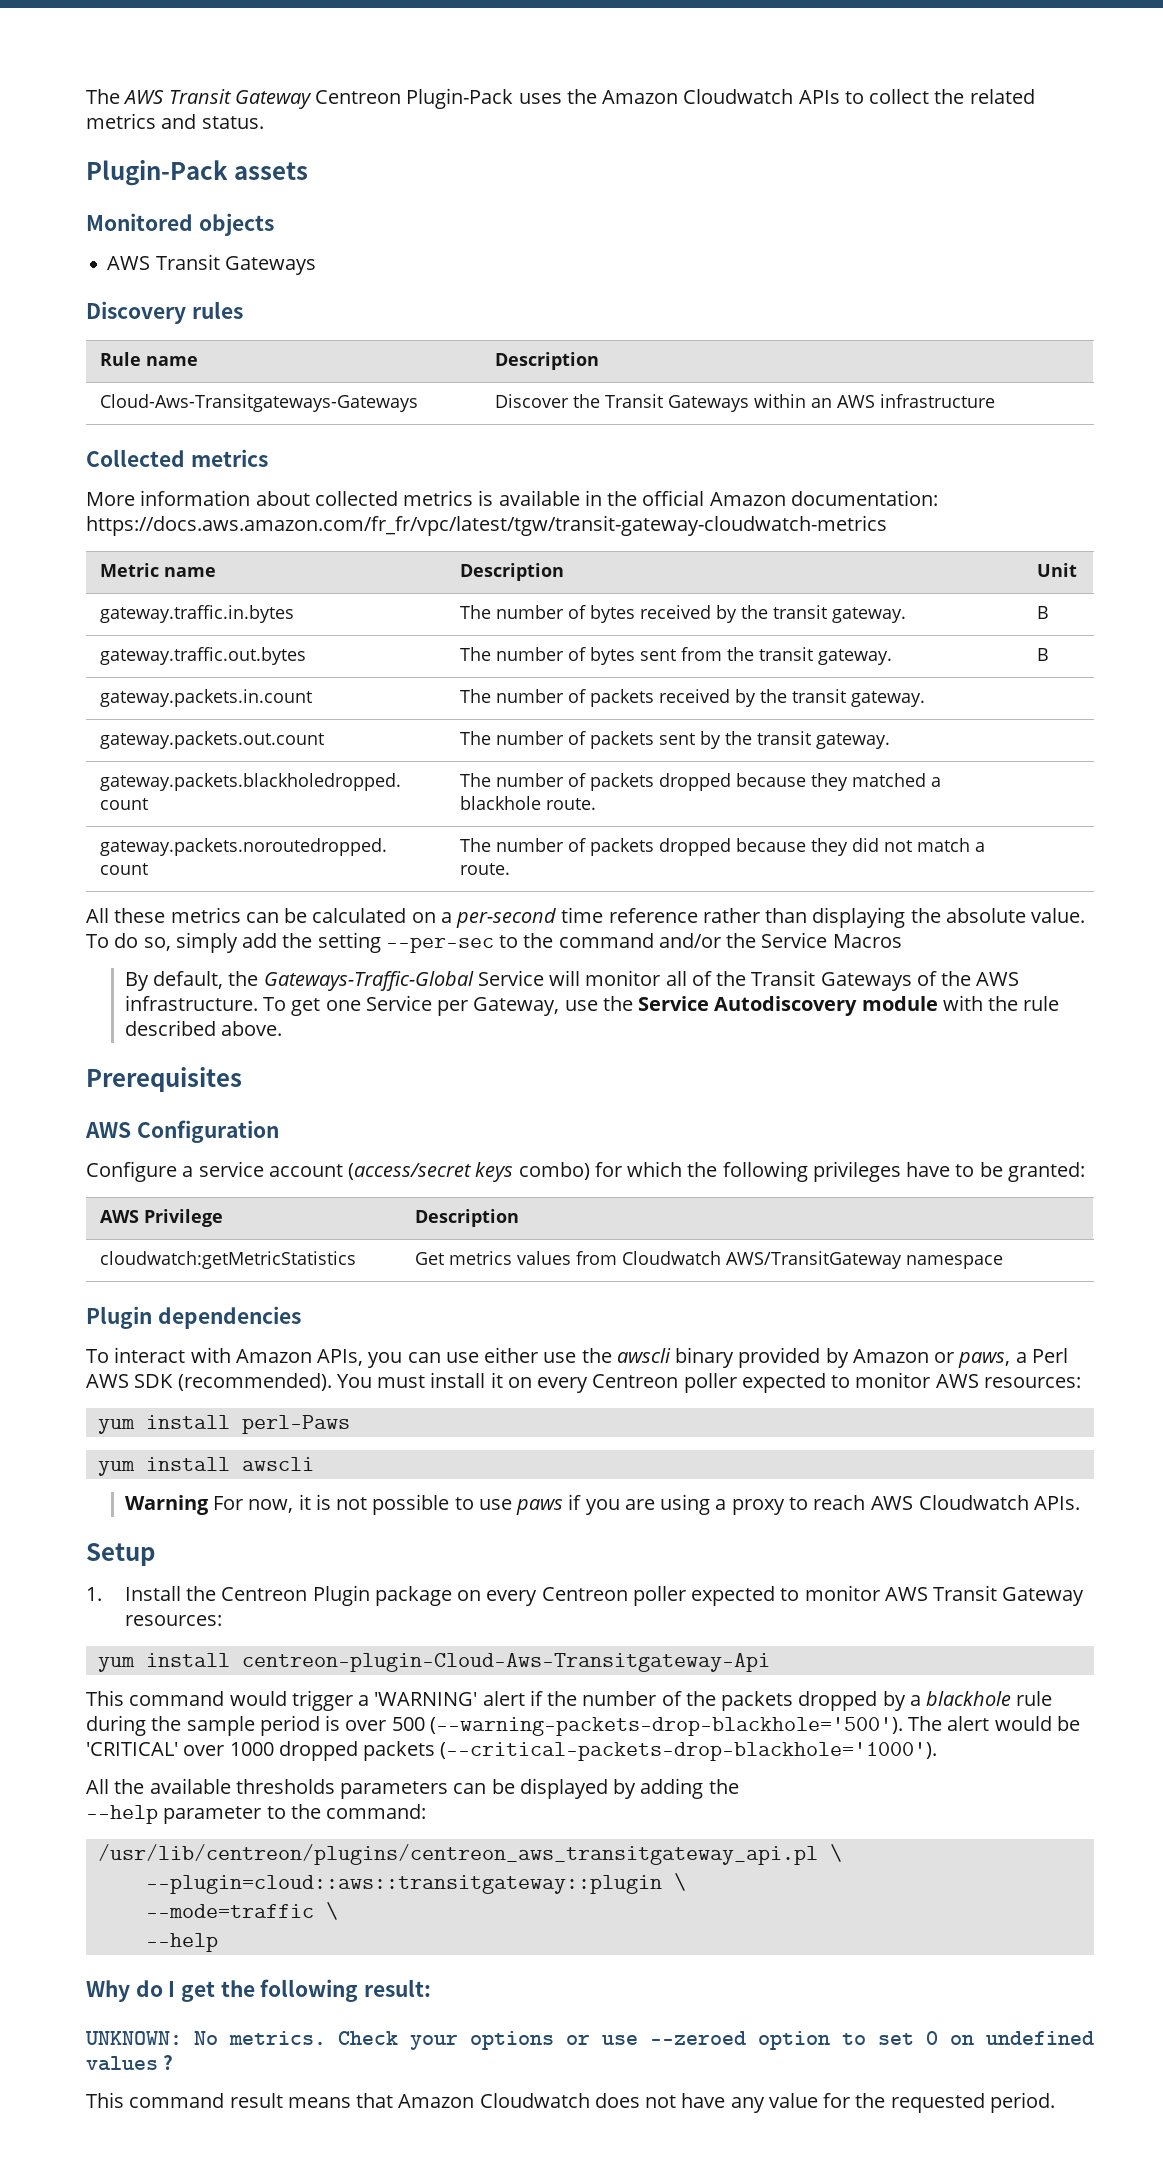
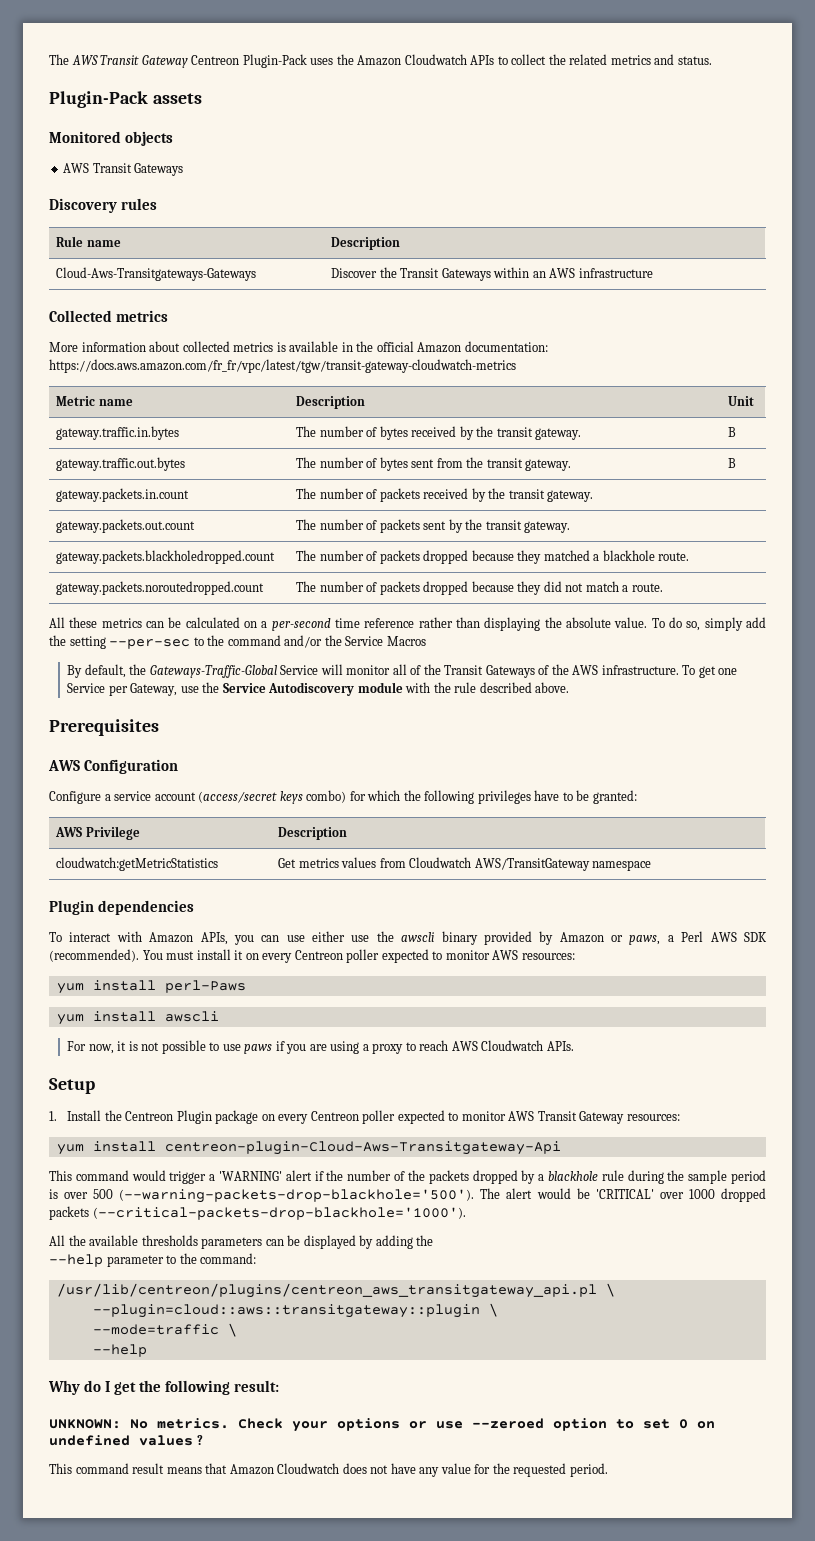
- Warning For now, it is not possible to use paws if you are using a proxy to reach AWS Cloudwatch APIs.
+ For now, it is not possible to use paws if you are using a proxy to reach AWS Cloudwatch APIs.

